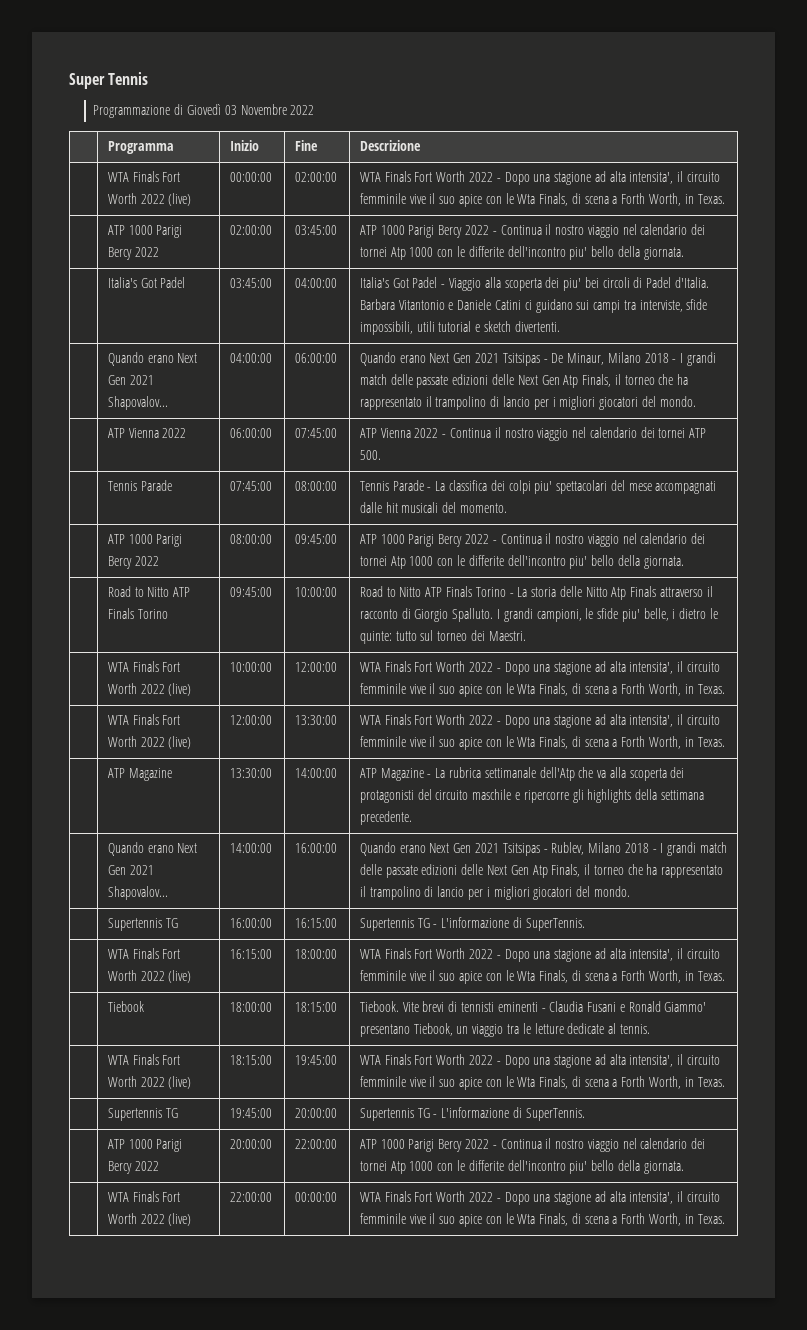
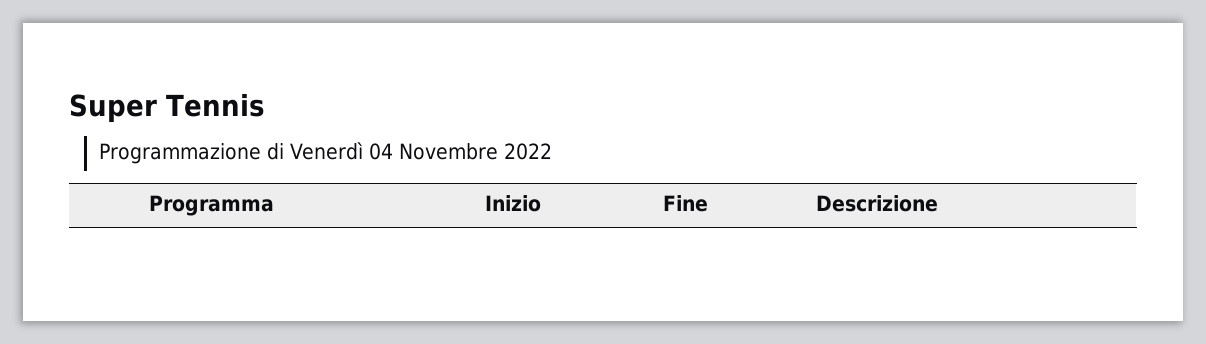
- Programmazione di Giovedì 03 Novembre 2022
+ Programmazione di Venerdì 04 Novembre 2022
- | WTA Finals Fort Worth 2022 (live) | 00:00:00 | 02:00:00 | WTA Finals Fort Worth 2022 - Dopo una stagione ad alta intensita', il circuito femminile vive il suo apice con le Wta Finals, di scena a Forth Worth, in Texas.
- | ATP 1000 Parigi Bercy 2022 | 02:00:00 | 03:45:00 | ATP 1000 Parigi Bercy 2022 - Continua il nostro viaggio nel calendario dei tornei Atp 1000 con le differite dell'incontro piu' bello della giornata.
- | Italia's Got Padel | 03:45:00 | 04:00:00 | Italia's Got Padel - Viaggio alla scoperta dei piu' bei circoli di Padel d'Italia. Barbara Vitantonio e Daniele Catini ci guidano sui campi tra interviste, sfide impossibili, utili tutorial e sketch divertenti.
- | Quando erano Next Gen 2021 Shapovalov... | 04:00:00 | 06:00:00 | Quando erano Next Gen 2021 Tsitsipas - De Minaur, Milano 2018 - I grandi match delle passate edizioni delle Next Gen Atp Finals, il torneo che ha rappresentato il trampolino di lancio per i migliori giocatori del mondo.
- | ATP Vienna 2022 | 06:00:00 | 07:45:00 | ATP Vienna 2022 - Continua il nostro viaggio nel calendario dei tornei ATP 500.
- | Tennis Parade | 07:45:00 | 08:00:00 | Tennis Parade - La classifica dei colpi piu' spettacolari del mese accompagnati dalle hit musicali del momento.
- | ATP 1000 Parigi Bercy 2022 | 08:00:00 | 09:45:00 | ATP 1000 Parigi Bercy 2022 - Continua il nostro viaggio nel calendario dei tornei Atp 1000 con le differite dell'incontro piu' bello della giornata.
- | Road to Nitto ATP Finals Torino | 09:45:00 | 10:00:00 | Road to Nitto ATP Finals Torino - La storia delle Nitto Atp Finals attraverso il racconto di Giorgio Spalluto. I grandi campioni, le sfide piu' belle, i dietro le quinte: tutto sul torneo dei Maestri.
- | WTA Finals Fort Worth 2022 (live) | 10:00:00 | 12:00:00 | WTA Finals Fort Worth 2022 - Dopo una stagione ad alta intensita', il circuito femminile vive il suo apice con le Wta Finals, di scena a Forth Worth, in Texas.
- | WTA Finals Fort Worth 2022 (live) | 12:00:00 | 13:30:00 | WTA Finals Fort Worth 2022 - Dopo una stagione ad alta intensita', il circuito femminile vive il suo apice con le Wta Finals, di scena a Forth Worth, in Texas.
- | ATP Magazine | 13:30:00 | 14:00:00 | ATP Magazine - La rubrica settimanale dell'Atp che va alla scoperta dei protagonisti del circuito maschile e ripercorre gli highlights della settimana precedente.
- | Quando erano Next Gen 2021 Shapovalov... | 14:00:00 | 16:00:00 | Quando erano Next Gen 2021 Tsitsipas - Rublev, Milano 2018 - I grandi match delle passate edizioni delle Next Gen Atp Finals, il torneo che ha rappresentato il trampolino di lancio per i migliori giocatori del mondo.
- | Supertennis TG | 16:00:00 | 16:15:00 | Supertennis TG - L'informazione di SuperTennis.
- | WTA Finals Fort Worth 2022 (live) | 16:15:00 | 18:00:00 | WTA Finals Fort Worth 2022 - Dopo una stagione ad alta intensita', il circuito femminile vive il suo apice con le Wta Finals, di scena a Forth Worth, in Texas.
- | Tiebook | 18:00:00 | 18:15:00 | Tiebook. Vite brevi di tennisti eminenti - Claudia Fusani e Ronald Giammo' presentano Tiebook, un viaggio tra le letture dedicate al tennis.
- | WTA Finals Fort Worth 2022 (live) | 18:15:00 | 19:45:00 | WTA Finals Fort Worth 2022 - Dopo una stagione ad alta intensita', il circuito femminile vive il suo apice con le Wta Finals, di scena a Forth Worth, in Texas.
- | Supertennis TG | 19:45:00 | 20:00:00 | Supertennis TG - L'informazione di SuperTennis.
- | ATP 1000 Parigi Bercy 2022 | 20:00:00 | 22:00:00 | ATP 1000 Parigi Bercy 2022 - Continua il nostro viaggio nel calendario dei tornei Atp 1000 con le differite dell'incontro piu' bello della giornata.
- | WTA Finals Fort Worth 2022 (live) | 22:00:00 | 00:00:00 | WTA Finals Fort Worth 2022 - Dopo una stagione ad alta intensita', il circuito femminile vive il suo apice con le Wta Finals, di scena a Forth Worth, in Texas.

